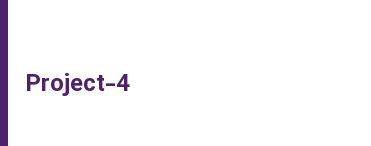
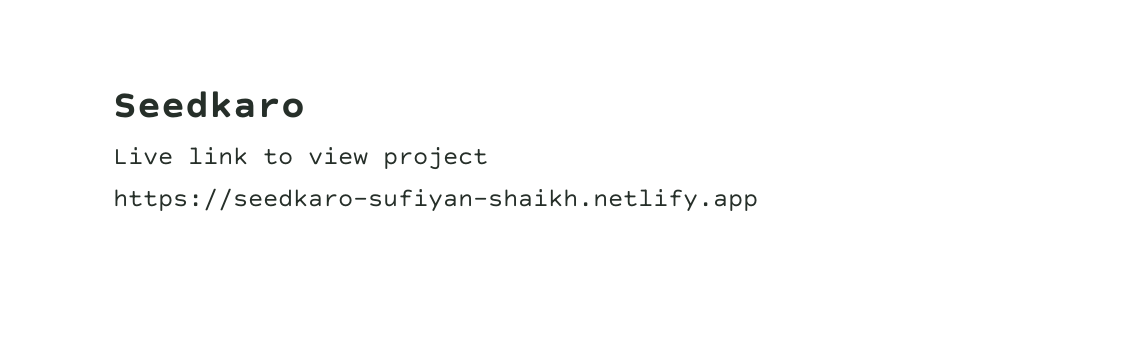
- Project-4
+ Seedkaro
+ Live link to view project
+ https://seedkaro-sufiyan-shaikh.netlify.app

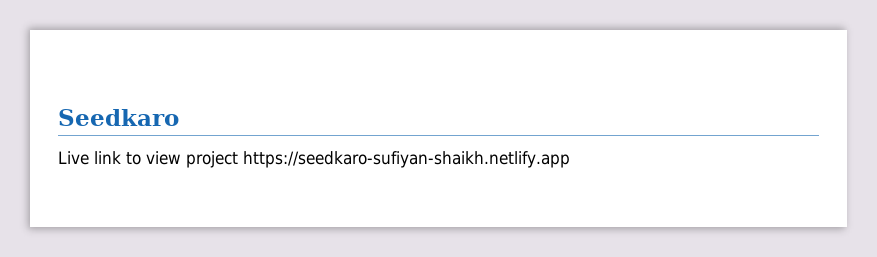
- Live link to view project
- https://seedkaro-sufiyan-shaikh.netlify.app
+ Live link to view project https://seedkaro-sufiyan-shaikh.netlify.app

